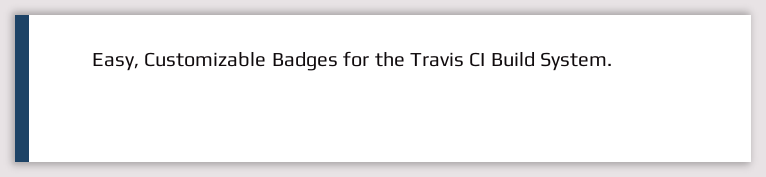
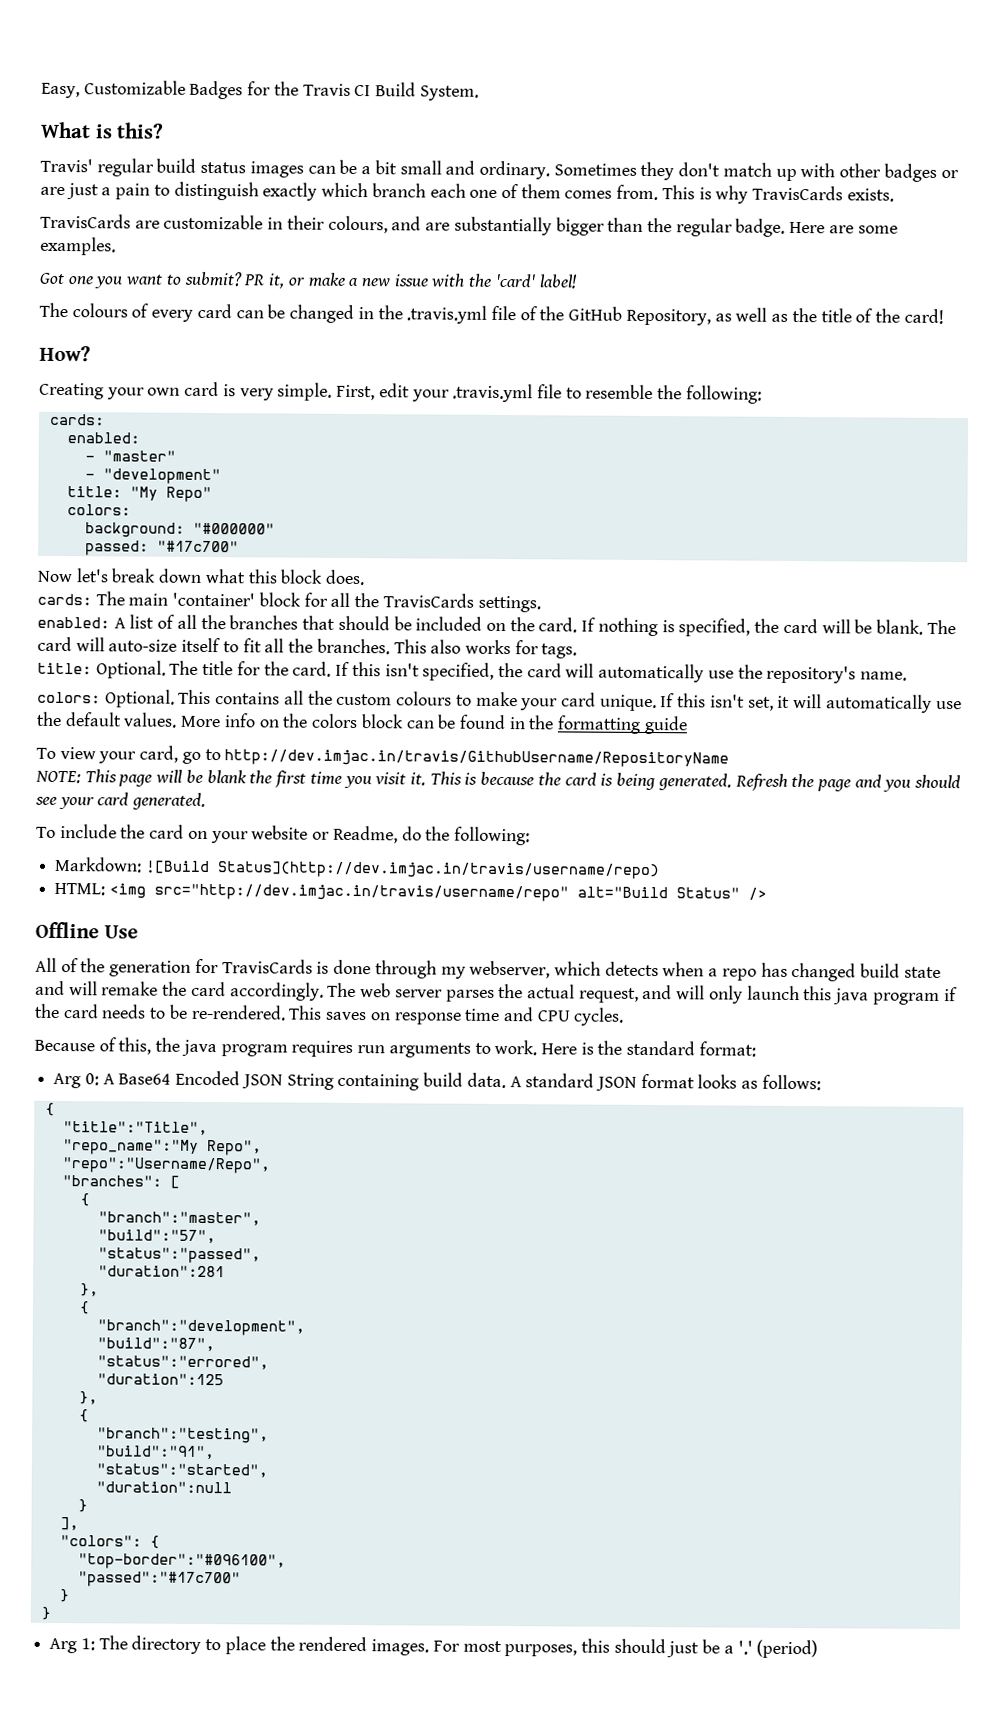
+ What is this?
+ Travis' regular build status images can be a bit small and ordinary. Sometimes they don't match up with other badges or are just a pain to distinguish exactly which branch each one of them comes from. This is why TravisCards exists.
+ TravisCards are customizable in their colours, and are substantially bigger than the regular badge. Here are some examples.
+ Got one you want to submit? PR it, or make a new issue with the 'card' label!
+ The colours of every card can be changed in the .travis.yml file of the GitHub Repository, as well as the title of the card!
+ How?
+ Creating your own card is very simple. First, edit your .travis.yml file to resemble the following:
+ cards:
+ enabled:
+ - "master"
+ - "development"
+ title: "My Repo"
+ colors:
+ background: "#000000"
+ passed: "#17c700"
+ Now let's break down what this block does.
+ cards: The main 'container' block for all the TravisCards settings.
+ enabled: A list of all the branches that should be included on the card. If nothing is specified, the card will be blank. The card will auto-size itself to fit all the branches. This also works for tags.
+ title: Optional. The title for the card. If this isn't specified, the card will automatically use the repository's name.
+ colors: Optional. This contains all the custom colours to make your card unique. If this isn't set, it will automatically use the default values. More info on the colors block can be found in the formatting guide
+ To view your card, go to http://dev.imjac.in/travis/GithubUsername/RepositoryName
+ NOTE: This page will be blank the first time you visit it. This is because the card is being generated. Refresh the page and you should see your card generated.
+ To include the card on your website or Readme, do the following:
+ Markdown: ![Build Status](http://dev.imjac.in/travis/username/repo)
+ HTML: <img src="http://dev.imjac.in/travis/username/repo" alt="Build Status" />
+ Offline Use
+ All of the generation for TravisCards is done through my webserver, which detects when a repo has changed build state and will remake the card accordingly. The web server parses the actual request, and will only launch this java program if the card needs to be re-rendered. This saves on response time and CPU cycles.
+ Because of this, the java program requires run arguments to work. Here is the standard format:
+ Arg 0: A Base64 Encoded JSON String containing build data. A standard JSON format looks as follows:
+ {
+ "title":"Title",
+ "repo_name":"My Repo",
+ "repo":"Username/Repo",
+ "branches": [
+ {
+ "branch":"master",
+ "build":"57",
+ "status":"passed",
+ "duration":281
+ },
+ {
+ "branch":"development",
+ "build":"87",
+ "status":"errored",
+ "duration":125
+ },
+ {
+ "branch":"testing",
+ "build":"91",
+ "status":"started",
+ "duration":null
+ }
+ ],
+ "colors": {
+ "top-border":"#096100",
+ "passed":"#17c700"
+ }
+ }
+ Arg 1: The directory to place the rendered images. For most purposes, this should just be a '.' (period)

